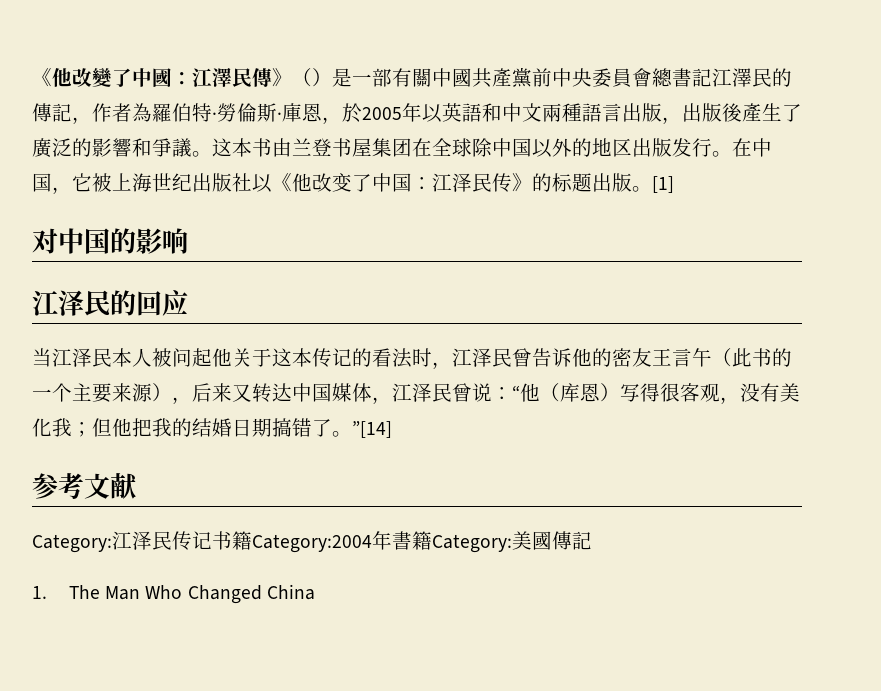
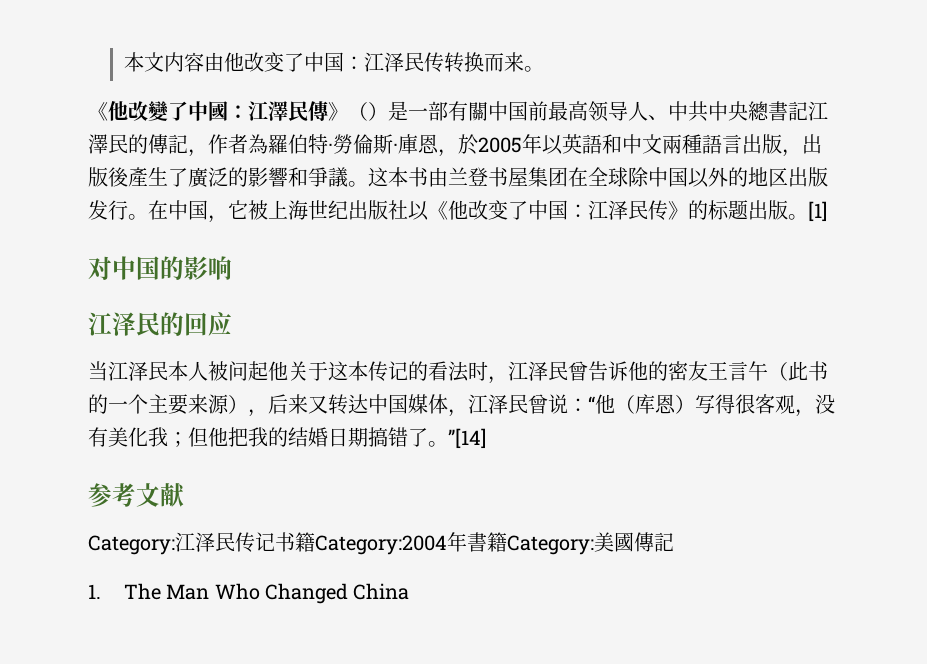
+ 本文内容由他改变了中国：江泽民传转换而来。
- 《他改變了中國：江澤民傳》（）是一部有關中國共產黨前中央委員會總書記江澤民的傳記，作者為羅伯特·勞倫斯·庫恩，於2005年以英語和中文兩種語言出版，出版後產生了廣泛的影響和爭議。
+ 《他改變了中國：江澤民傳》（）是一部有關中国前最高领导人、中共中央總書記江澤民的傳記，作者為羅伯特·勞倫斯·庫恩，於2005年以英語和中文兩種語言出版，出版後產生了廣泛的影響和爭議。

